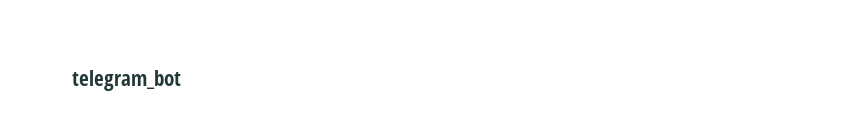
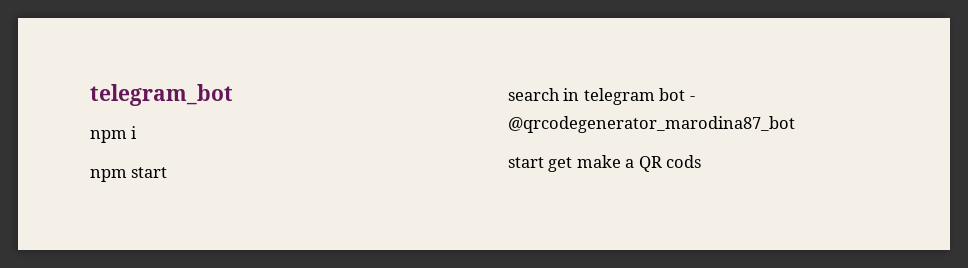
+ npm i
+ npm start
+ search in telegram bot - @qrcodegenerator_marodina87_bot
+ start get make a QR cods

